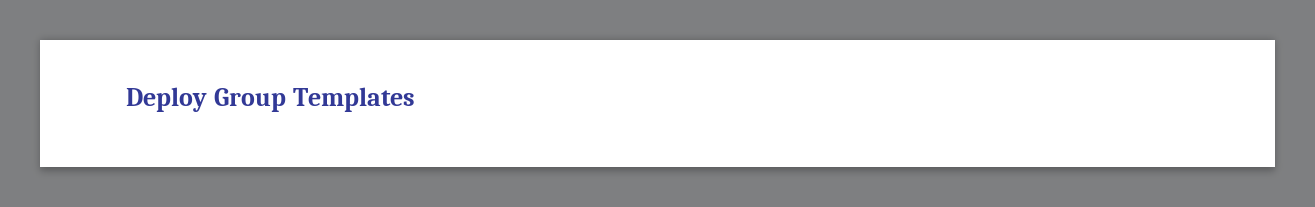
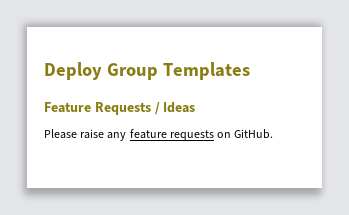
+ Feature Requests / Ideas
+ Please raise any feature requests on GitHub.

